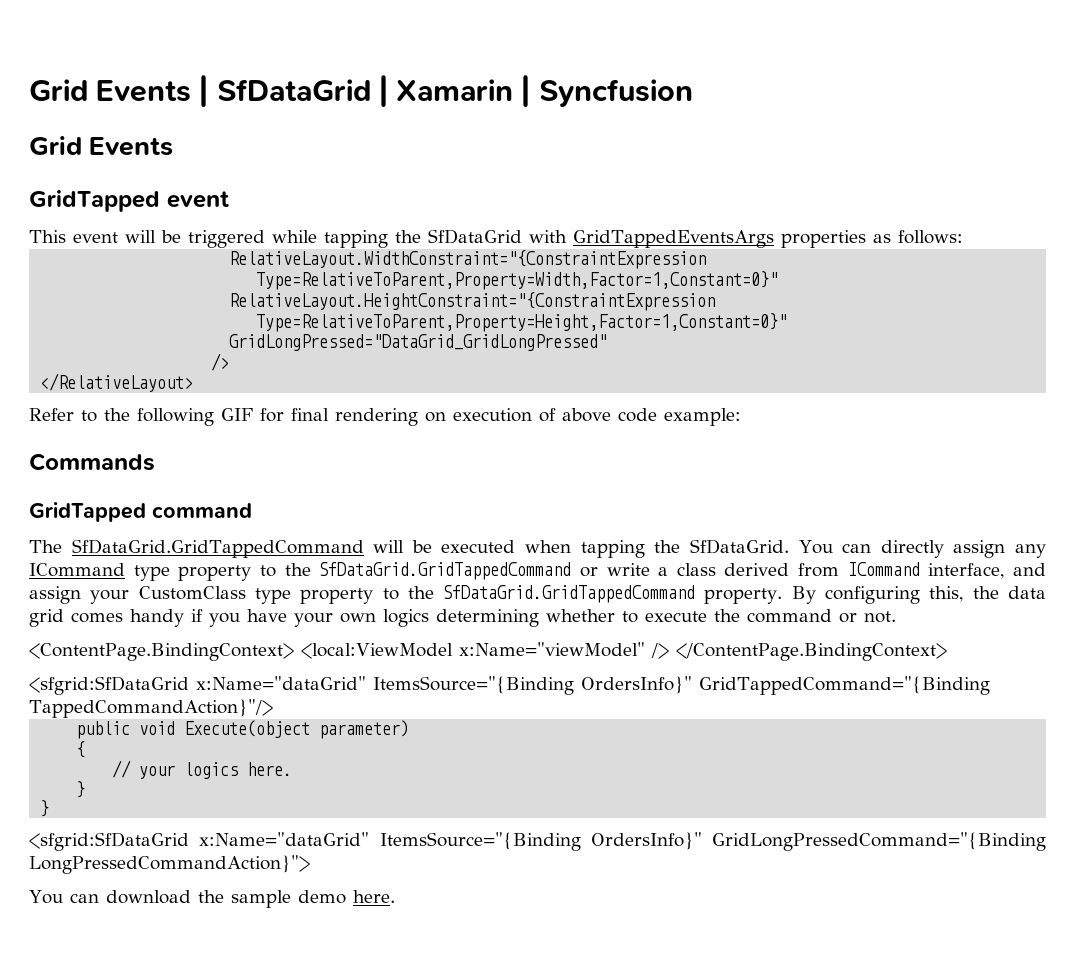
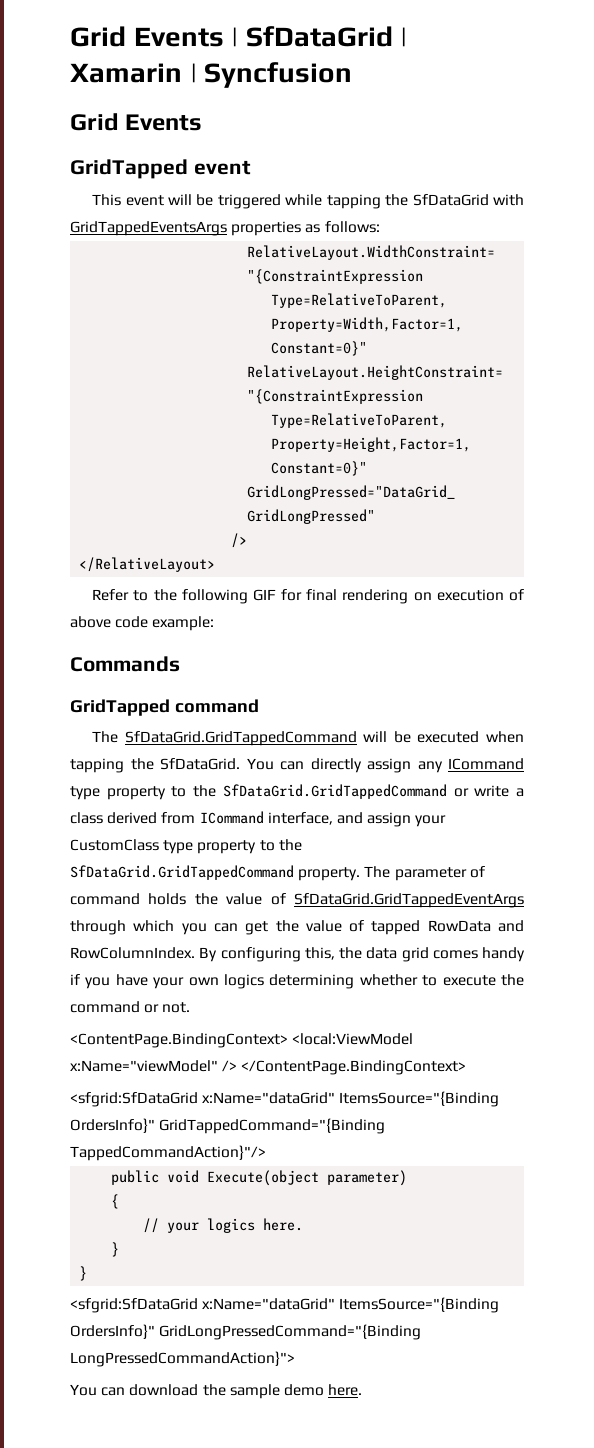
+ The parameter of command holds the value of SfDataGrid.GridTappedEventArgs through which you can get the value of tapped RowData and RowColumnIndex.

